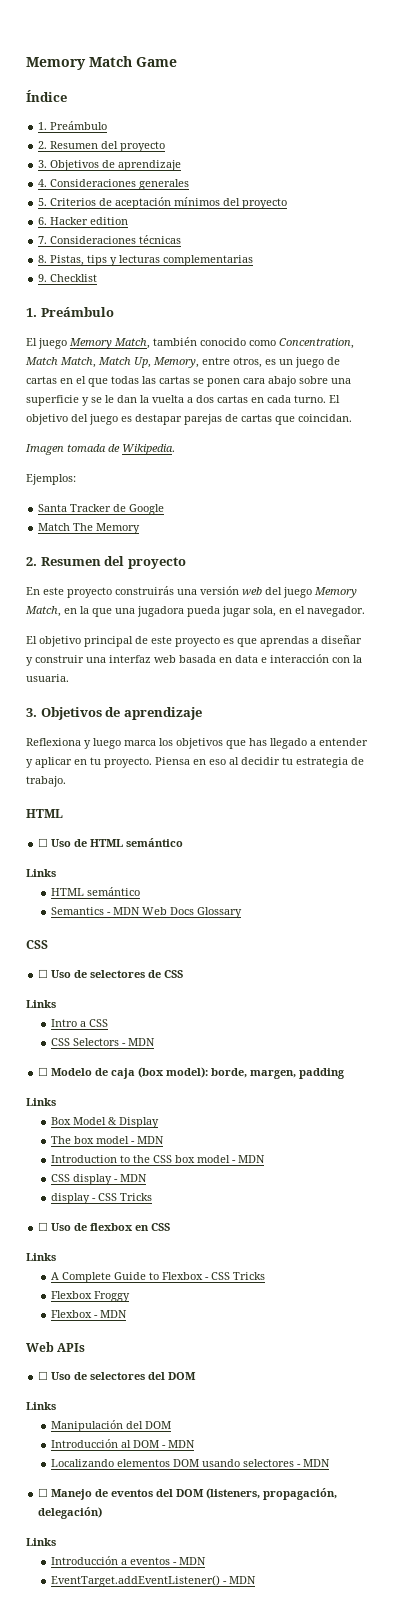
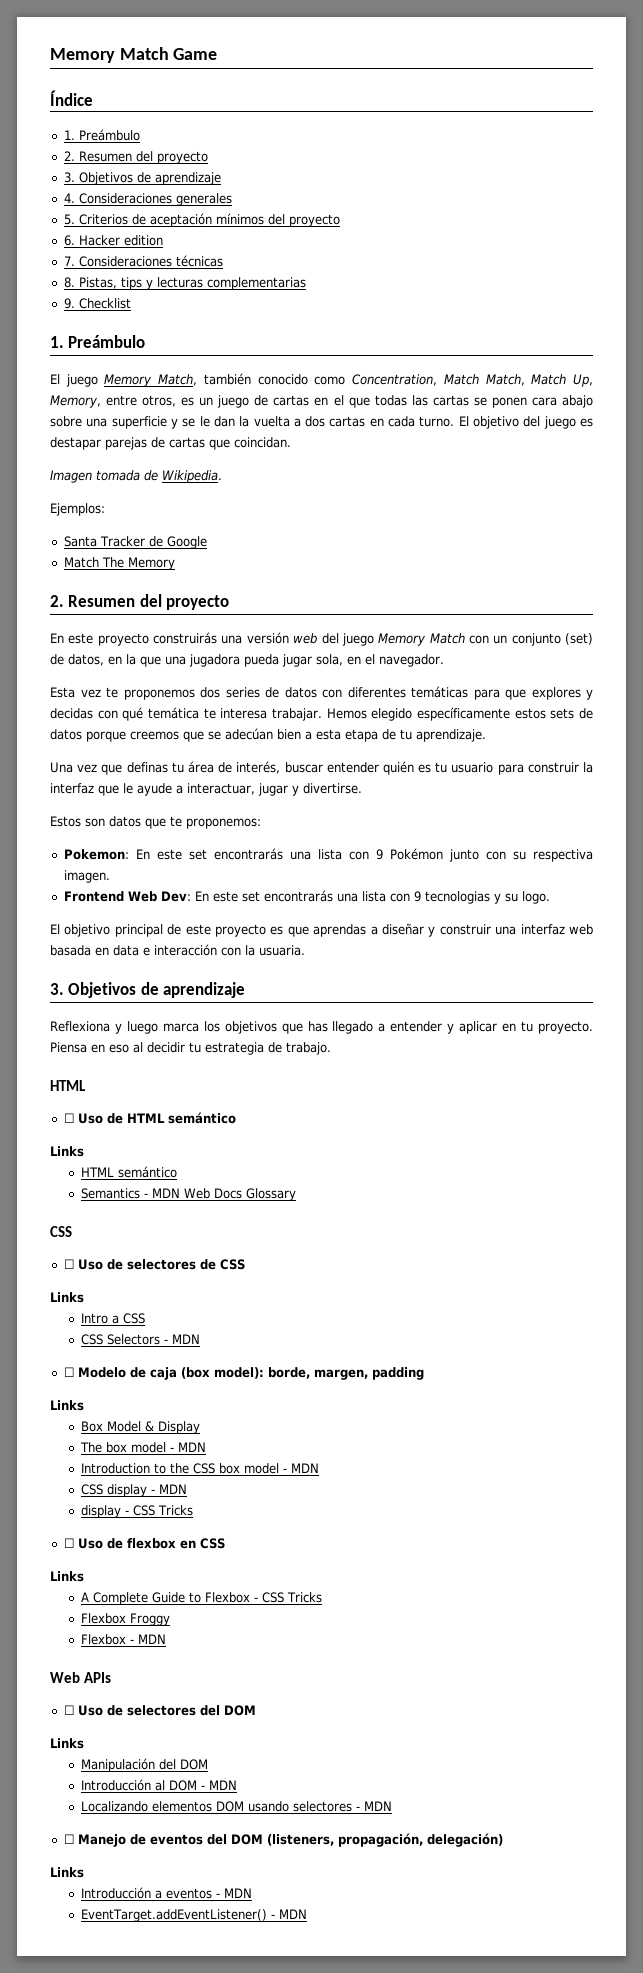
- En este proyecto construirás una versión web del juego Memory Match, en la que una jugadora pueda jugar sola, en el navegador.
+ En este proyecto construirás una versión web del juego Memory Match con un conjunto (set) de datos, en la que una jugadora pueda jugar sola, en el navegador.
+ Esta vez te proponemos dos series de datos con diferentes temáticas para que explores y decidas con qué temática te interesa trabajar. Hemos elegido específicamente estos sets de datos porque creemos que se adecúan bien a esta etapa de tu aprendizaje.
+ Una vez que definas tu área de interés, buscar entender quién es tu usuario para construir la interfaz que le ayude a interactuar, jugar y divertirse.
+ Estos son datos que te proponemos:
+ Pokemon: En este set encontrarás una lista con 9 Pokémon junto con su respectiva imagen.
+ Frontend Web Dev: En este set encontrarás una lista con 9 tecnologias y su logo.

